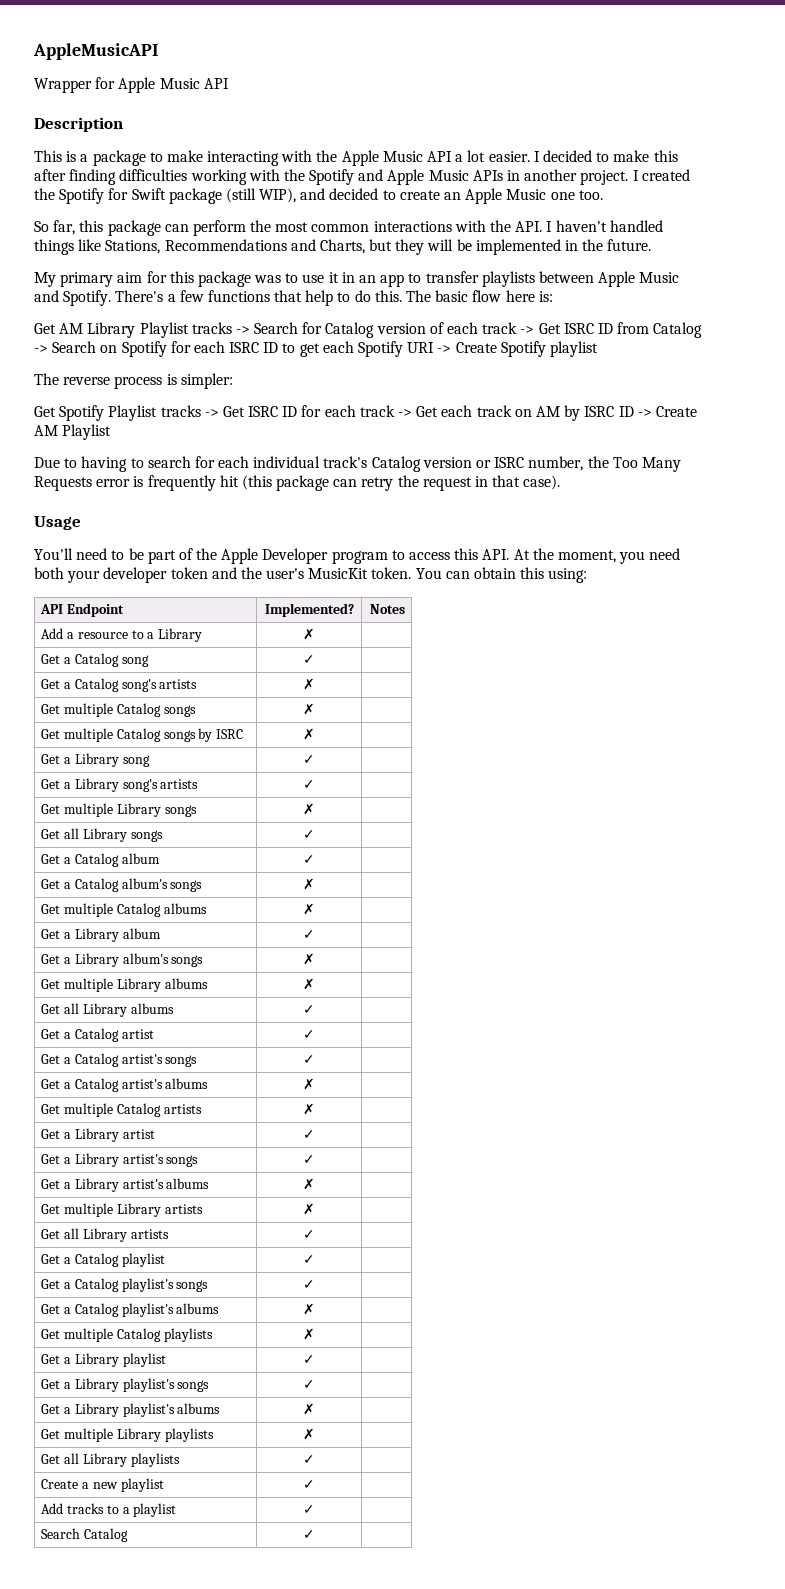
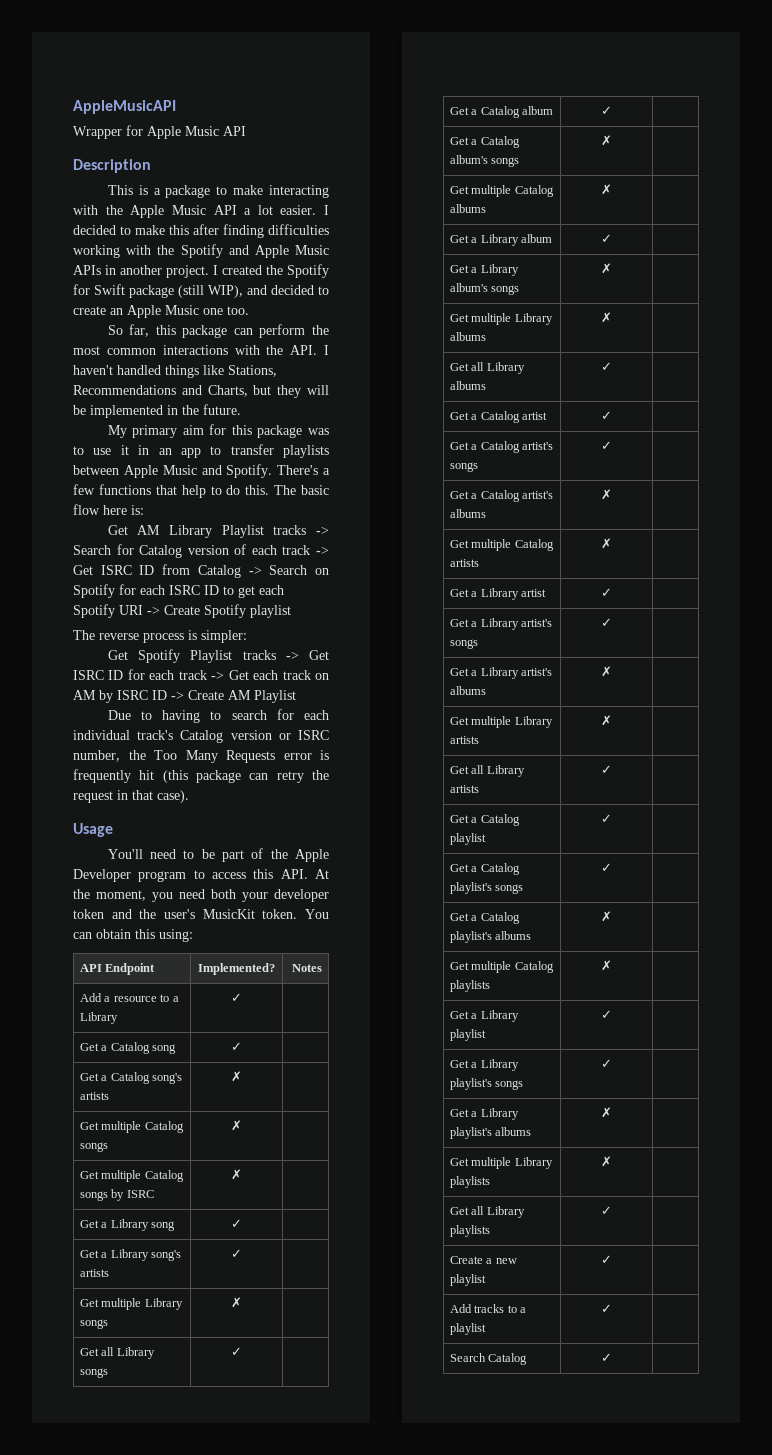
- Add a resource to a Library | ✗ |
+ Add a resource to a Library | ✓ |

